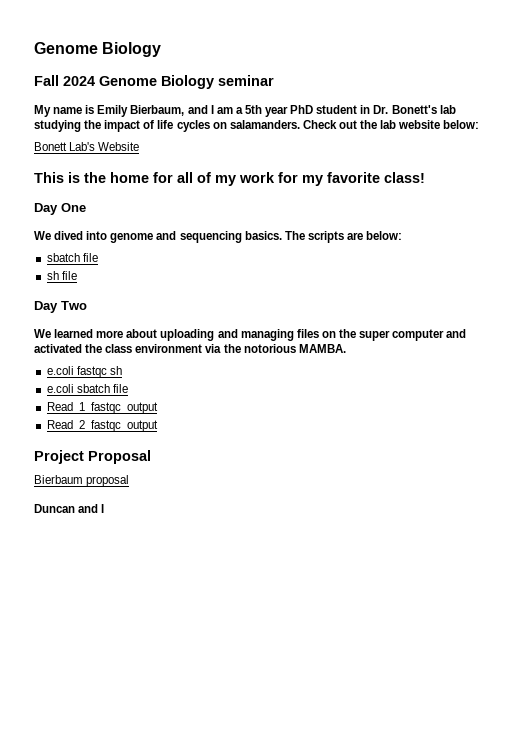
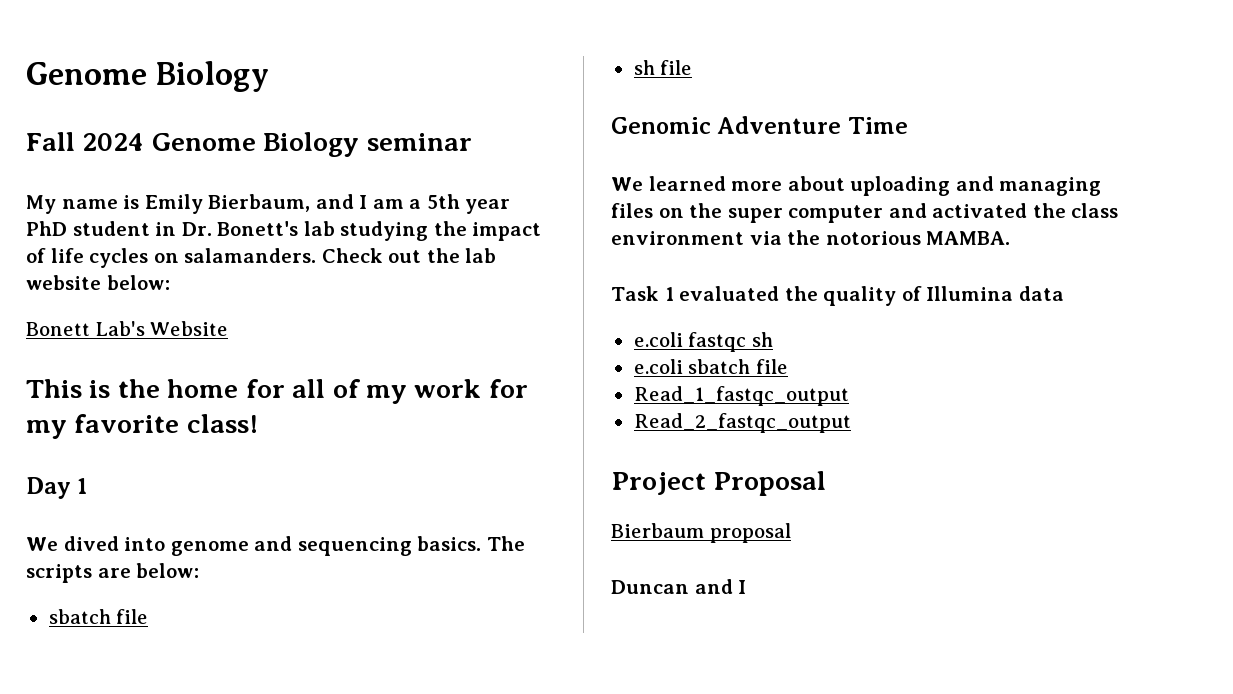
- Day One
+ Day 1
- Day Two
+ Genomic Adventure Time
+ Task 1 evaluated the quality of Illumina data

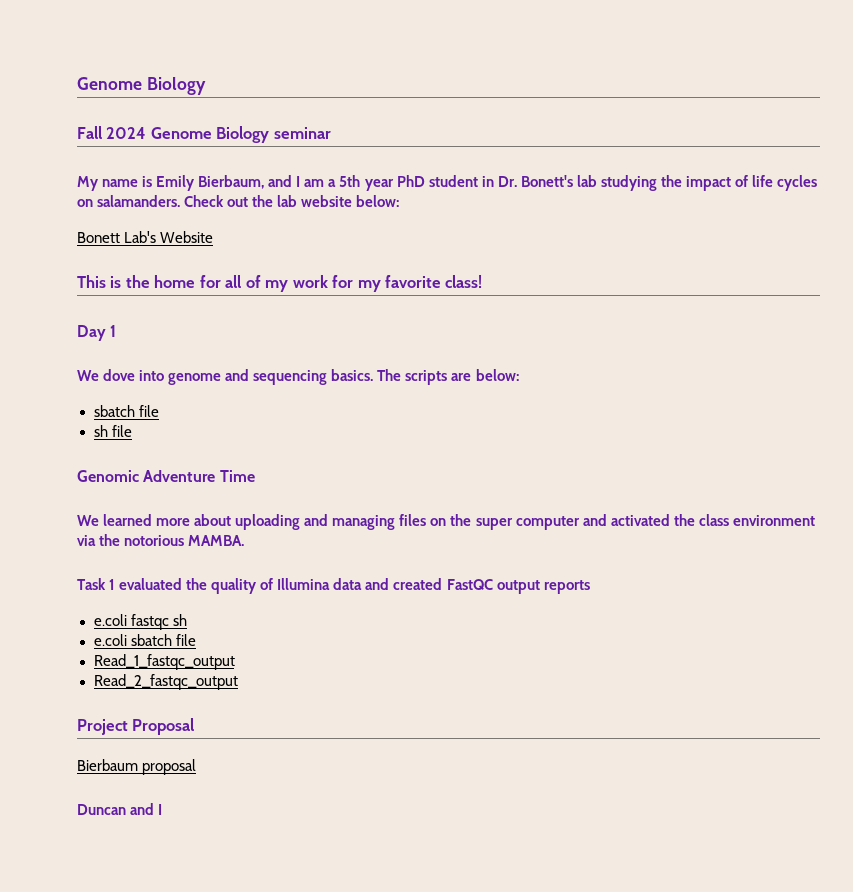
- We dived into genome and sequencing basics.
+ We dove into genome and sequencing basics.
- Task 1 evaluated the quality of Illumina data
+ Task 1 evaluated the quality of Illumina data and created FastQC output reports

